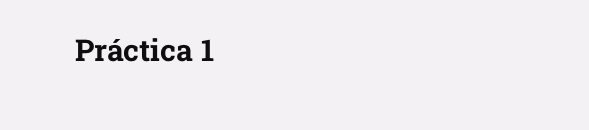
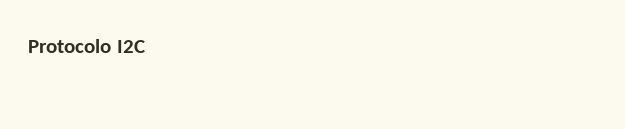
- Práctica 1
+ Protocolo I2C

